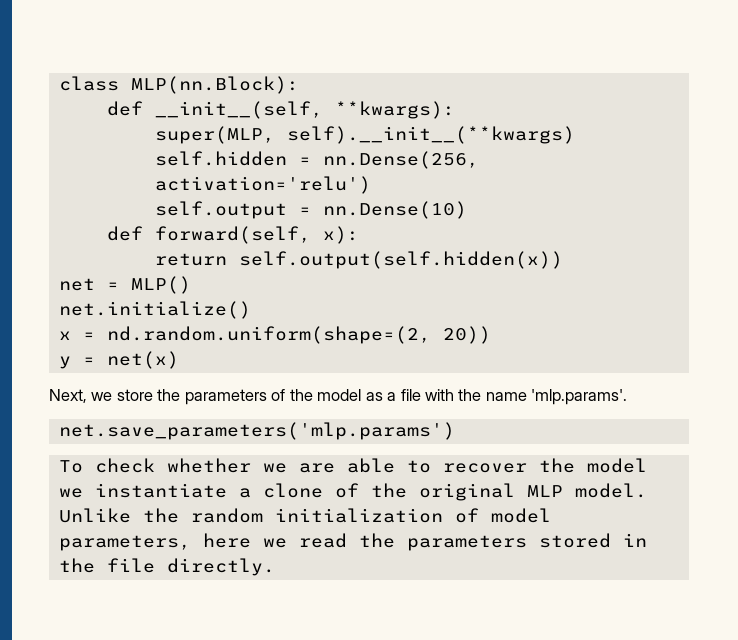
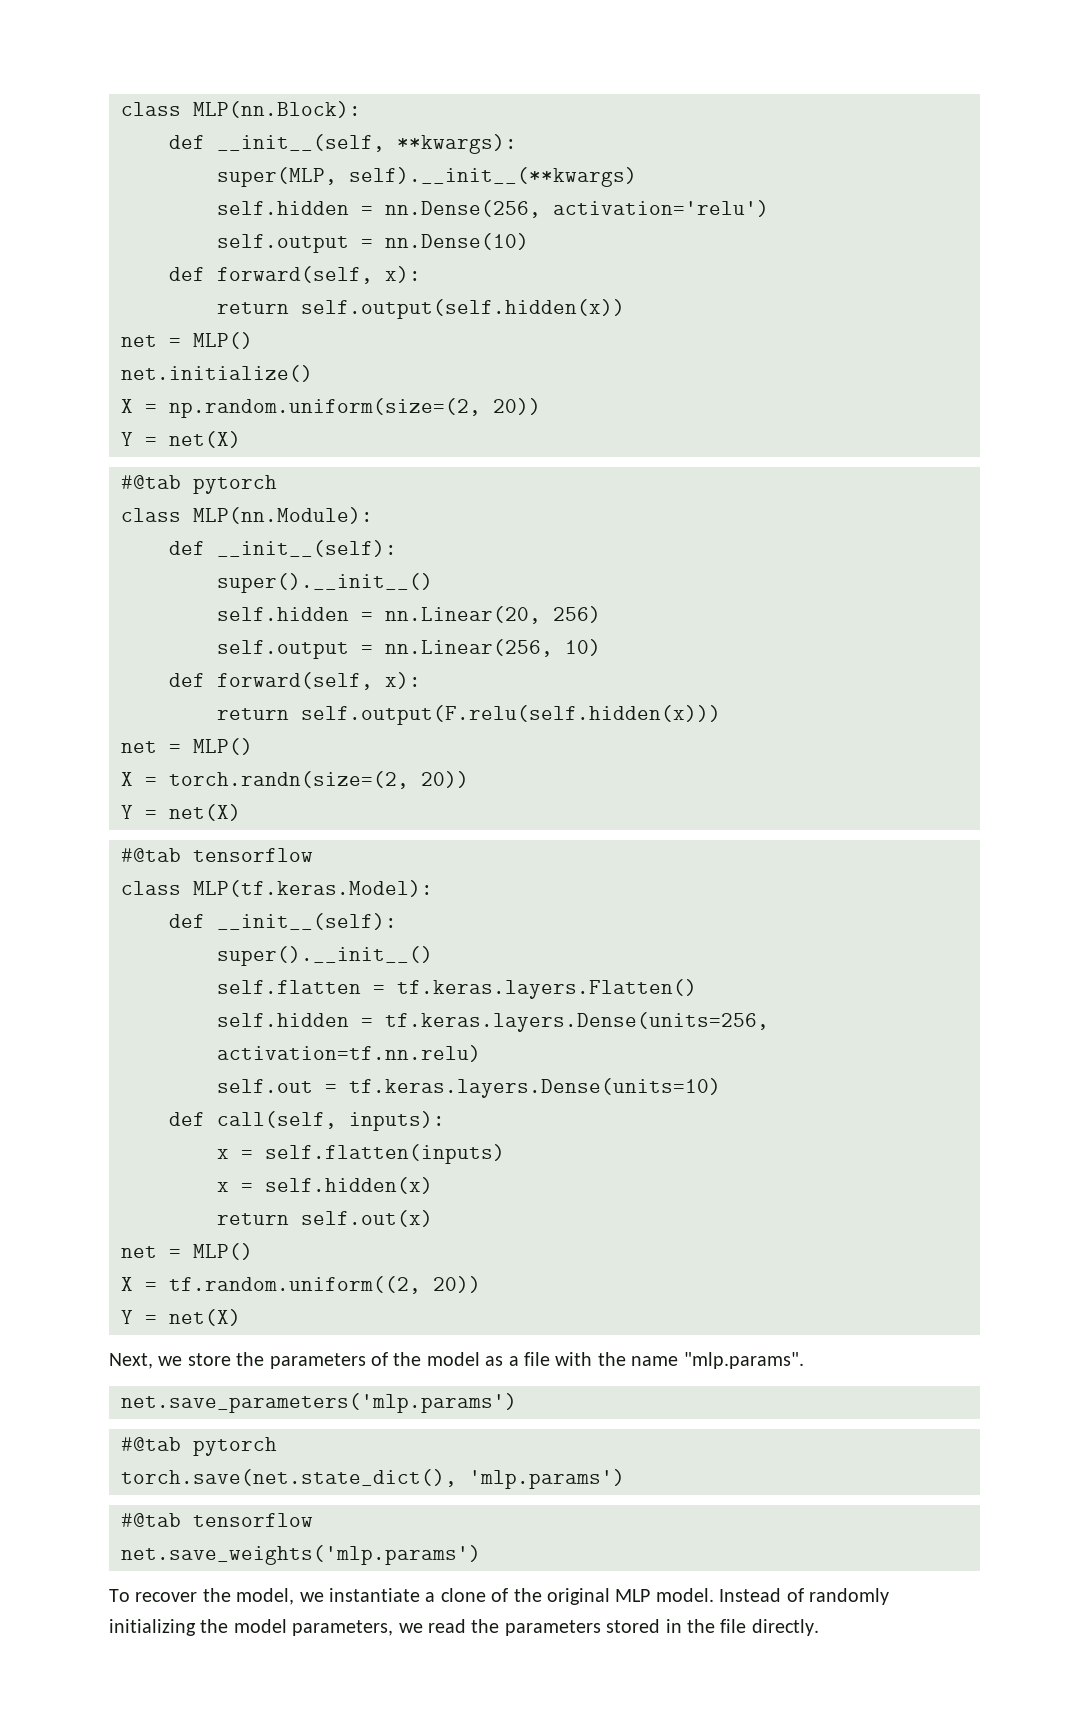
- x = nd.random.uniform(shape=(2, 20))
- y = net(x)
+ X = np.random.uniform(size=(2, 20))
+ Y = net(X)
+ #@tab pytorch
+ class MLP(nn.Module):
+ def __init__(self):
+ super().__init__()
+ self.hidden = nn.Linear(20, 256)
+ self.output = nn.Linear(256, 10)
+ def forward(self, x):
+ return self.output(F.relu(self.hidden(x)))
+ net = MLP()
+ X = torch.randn(size=(2, 20))
+ Y = net(X)
+ #@tab tensorflow
+ class MLP(tf.keras.Model):
+ def __init__(self):
+ super().__init__()
+ self.flatten = tf.keras.layers.Flatten()
+ self.hidden = tf.keras.layers.Dense(units=256, activation=tf.nn.relu)
+ self.out = tf.keras.layers.Dense(units=10)
+ def call(self, inputs):
+ x = self.flatten(inputs)
+ x = self.hidden(x)
+ return self.out(x)
+ net = MLP()
+ X = tf.random.uniform((2, 20))
+ Y = net(X)
- Next, we store the parameters of the model as a file with the name 'mlp.params'.
+ Next, we store the parameters of the model as a file with the name "mlp.params".
  net.save_parameters('mlp.params')
- To check whether we are able to recover the model we instantiate a clone of the original MLP model.
+ #@tab pytorch
+ torch.save(net.state_dict(), 'mlp.params')
+ #@tab tensorflow
+ net.save_weights('mlp.params')
+ To recover the model, we instantiate a clone of the original MLP model.
- Unlike the random initialization of model parameters, here we read the parameters stored in the file directly.
+ Instead of randomly initializing the model parameters, we read the parameters stored in the file directly.

